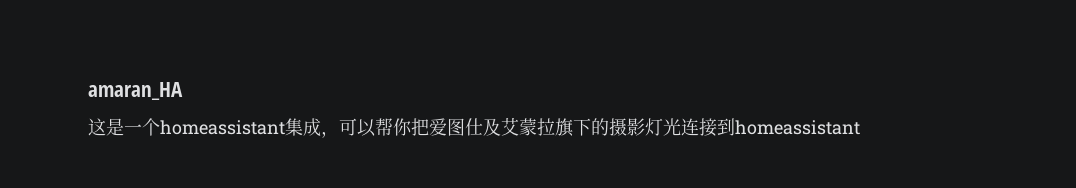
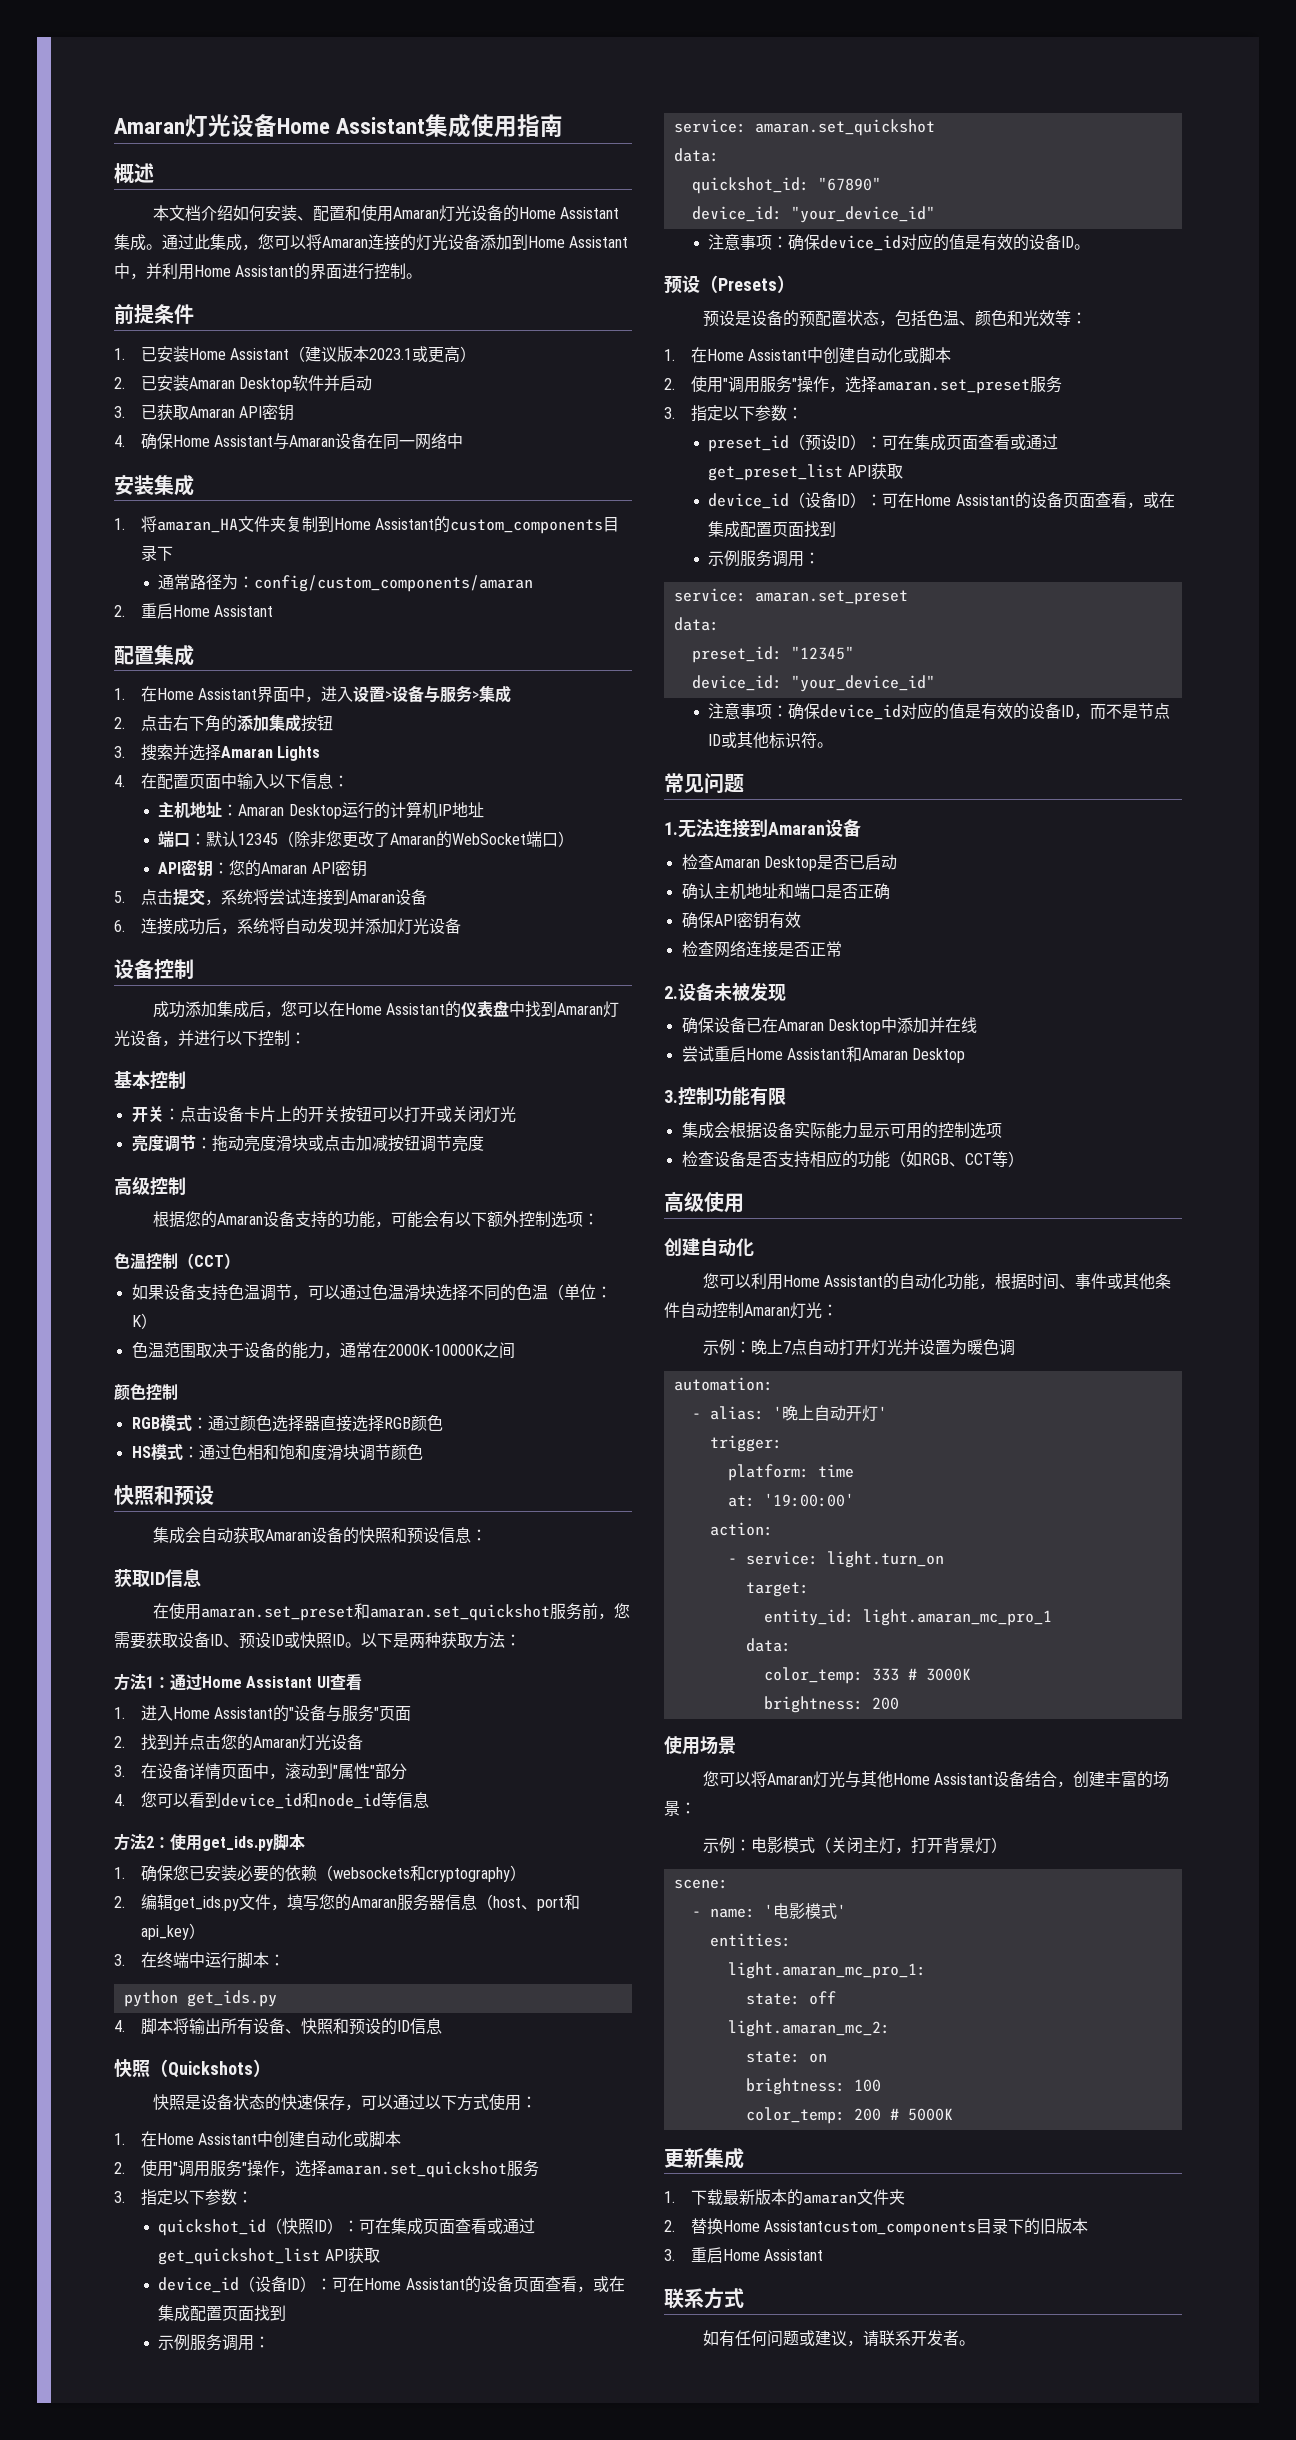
- amaran_HA
- 这是一个homeassistant集成，可以帮你把爱图仕及艾蒙拉旗下的摄影灯光连接到homeassistant
+ Amaran灯光设备Home Assistant集成使用指南
+ 概述
+ 本文档介绍如何安装、配置和使用Amaran灯光设备的Home Assistant集成。通过此集成，您可以将Amaran连接的灯光设备添加到Home Assistant中，并利用Home Assistant的界面进行控制。
+ 前提条件
+ 1.已安装Home Assistant（建议版本2023.1或更高）
+ 2.已安装Amaran Desktop软件并启动
+ 3.已获取Amaran API密钥
+ 4.确保Home Assistant与Amaran设备在同一网络中
+ 安装集成
+ 1.将amaran_HA文件夹复制到Home Assistant的custom_components目录下
+ 通常路径为：config/custom_components/amaran
+ 2.重启Home Assistant
+ 配置集成
+ 1.在Home Assistant界面中，进入设置>设备与服务>集成
+ 2.点击右下角的添加集成按钮
+ 3.搜索并选择Amaran Lights
+ 4.在配置页面中输入以下信息：
+ 主机地址：Amaran Desktop运行的计算机IP地址
+ 端口：默认12345（除非您更改了Amaran的WebSocket端口）
+ API密钥：您的Amaran API密钥
+ 5.点击提交，系统将尝试连接到Amaran设备
+ 6.连接成功后，系统将自动发现并添加灯光设备
+ 设备控制
+ 成功添加集成后，您可以在Home Assistant的仪表盘中找到Amaran灯光设备，并进行以下控制：
+ 基本控制
+ 开关：点击设备卡片上的开关按钮可以打开或关闭灯光
+ 亮度调节：拖动亮度滑块或点击加减按钮调节亮度
+ 高级控制
+ 根据您的Amaran设备支持的功能，可能会有以下额外控制选项：
+ 色温控制（CCT）
+ 如果设备支持色温调节，可以通过色温滑块选择不同的色温（单位：K）
+ 色温范围取决于设备的能力，通常在2000K-10000K之间
+ 颜色控制
+ RGB模式：通过颜色选择器直接选择RGB颜色
+ HS模式：通过色相和饱和度滑块调节颜色
+ 快照和预设
+ 集成会自动获取Amaran设备的快照和预设信息：
+ 获取ID信息
+ 在使用amaran.set_preset和amaran.set_quickshot服务前，您需要获取设备ID、预设ID或快照ID。以下是两种获取方法：
+ 方法1：通过Home Assistant UI查看
+ 1.进入Home Assistant的"设备与服务"页面
+ 2.找到并点击您的Amaran灯光设备
+ 3.在设备详情页面中，滚动到"属性"部分
+ 4.您可以看到device_id和node_id等信息
+ 方法2：使用get_ids.py脚本
+ 1.确保您已安装必要的依赖（websockets和cryptography）
+ 2.编辑get_ids.py文件，填写您的Amaran服务器信息（host、port和api_key）
+ 3.在终端中运行脚本：
+ python get_ids.py
+ 4.脚本将输出所有设备、快照和预设的ID信息
+ 快照（Quickshots）
+ 快照是设备状态的快速保存，可以通过以下方式使用：
+ 1.在Home Assistant中创建自动化或脚本
+ 2.使用"调用服务"操作，选择amaran.set_quickshot服务
+ 3.指定以下参数：
+ quickshot_id（快照ID）：可在集成页面查看或通过get_quickshot_list API获取
+ device_id（设备ID）：可在Home Assistant的设备页面查看，或在集成配置页面找到
+ 示例服务调用：
+ service: amaran.set_quickshot
+ data:
+ quickshot_id: "67890"
+ device_id: "your_device_id"
+ 注意事项：确保device_id对应的值是有效的设备ID。
+ 预设（Presets）
+ 预设是设备的预配置状态，包括色温、颜色和光效等：
+ 1.在Home Assistant中创建自动化或脚本
+ 2.使用"调用服务"操作，选择amaran.set_preset服务
+ 3.指定以下参数：
+ preset_id（预设ID）：可在集成页面查看或通过get_preset_list API获取
+ device_id（设备ID）：可在Home Assistant的设备页面查看，或在集成配置页面找到
+ 示例服务调用：
+ service: amaran.set_preset
+ data:
+ preset_id: "12345"
+ device_id: "your_device_id"
+ 注意事项：确保device_id对应的值是有效的设备ID，而不是节点ID或其他标识符。
+ 常见问题
+ 1.无法连接到Amaran设备
+ 检查Amaran Desktop是否已启动
+ 确认主机地址和端口是否正确
+ 确保API密钥有效
+ 检查网络连接是否正常
+ 2.设备未被发现
+ 确保设备已在Amaran Desktop中添加并在线
+ 尝试重启Home Assistant和Amaran Desktop
+ 3.控制功能有限
+ 集成会根据设备实际能力显示可用的控制选项
+ 检查设备是否支持相应的功能（如RGB、CCT等）
+ 高级使用
+ 创建自动化
+ 您可以利用Home Assistant的自动化功能，根据时间、事件或其他条件自动控制Amaran灯光：
+ 示例：晚上7点自动打开灯光并设置为暖色调
+ automation:
+ - alias: '晚上自动开灯'
+ trigger:
+ platform: time
+ at: '19:00:00'
+ action:
+ - service: light.turn_on
+ target:
+ entity_id: light.amaran_mc_pro_1
+ data:
+ color_temp: 333 # 3000K
+ brightness: 200
+ 使用场景
+ 您可以将Amaran灯光与其他Home Assistant设备结合，创建丰富的场景：
+ 示例：电影模式（关闭主灯，打开背景灯）
+ scene:
+ - name: '电影模式'
+ entities:
+ light.amaran_mc_pro_1:
+ state: off
+ light.amaran_mc_2:
+ state: on
+ brightness: 100
+ color_temp: 200 # 5000K
+ 更新集成
+ 1.下载最新版本的amaran文件夹
+ 2.替换Home Assistantcustom_components目录下的旧版本
+ 3.重启Home Assistant
+ 联系方式
+ 如有任何问题或建议，请联系开发者。

